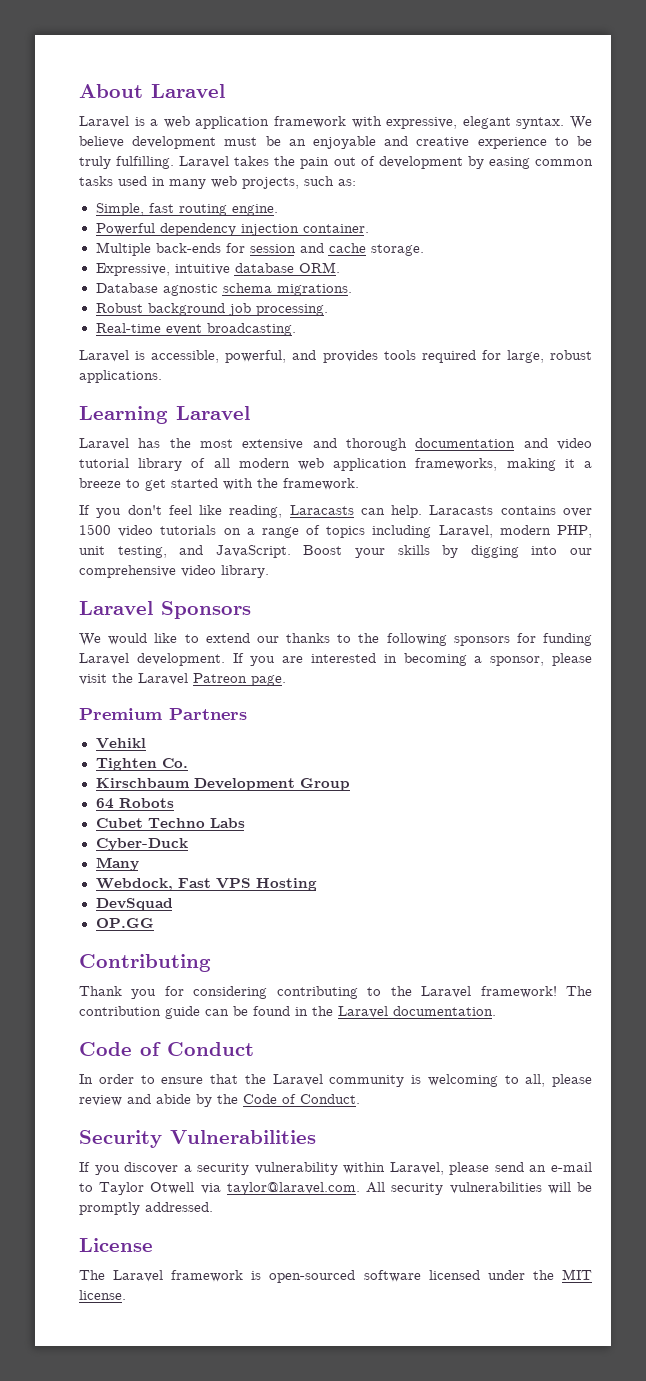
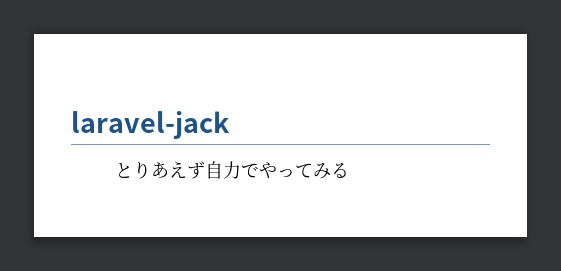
- About Laravel
- Laravel is a web application framework with expressive, elegant syntax. We believe development must be an enjoyable and creative experience to be truly fulfilling. Laravel takes the pain out of development by easing common tasks used in many web projects, such as:
- Simple, fast routing engine.
- Powerful dependency injection container.
- Multiple back-ends for session and cache storage.
- Expressive, intuitive database ORM.
- Database agnostic schema migrations.
- Robust background job processing.
- Real-time event broadcasting.
- Laravel is accessible, powerful, and provides tools required for large, robust applications.
- Learning Laravel
- Laravel has the most extensive and thorough documentation and video tutorial library of all modern web application frameworks, making it a breeze to get started with the framework.
- If you don't feel like reading, Laracasts can help. Laracasts contains over 1500 video tutorials on a range of topics including Laravel, modern PHP, unit testing, and JavaScript. Boost your skills by digging into our comprehensive video library.
- Laravel Sponsors
- We would like to extend our thanks to the following sponsors for funding Laravel development. If you are interested in becoming a sponsor, please visit the Laravel Patreon page.
- Premium Partners
- Vehikl
- Tighten Co.
- Kirschbaum Development Group
- 64 Robots
- Cubet Techno Labs
- Cyber-Duck
- Many
- Webdock, Fast VPS Hosting
- DevSquad
- OP.GG
- Contributing
- Thank you for considering contributing to the Laravel framework! The contribution guide can be found in the Laravel documentation.
- Code of Conduct
- In order to ensure that the Laravel community is welcoming to all, please review and abide by the Code of Conduct.
- Security Vulnerabilities
- If you discover a security vulnerability within Laravel, please send an e-mail to Taylor Otwell via taylor@laravel.com. All security vulnerabilities will be promptly addressed.
- License
- The Laravel framework is open-sourced software licensed under the MIT license.
+ laravel-jack
+ とりあえず自力でやってみる

